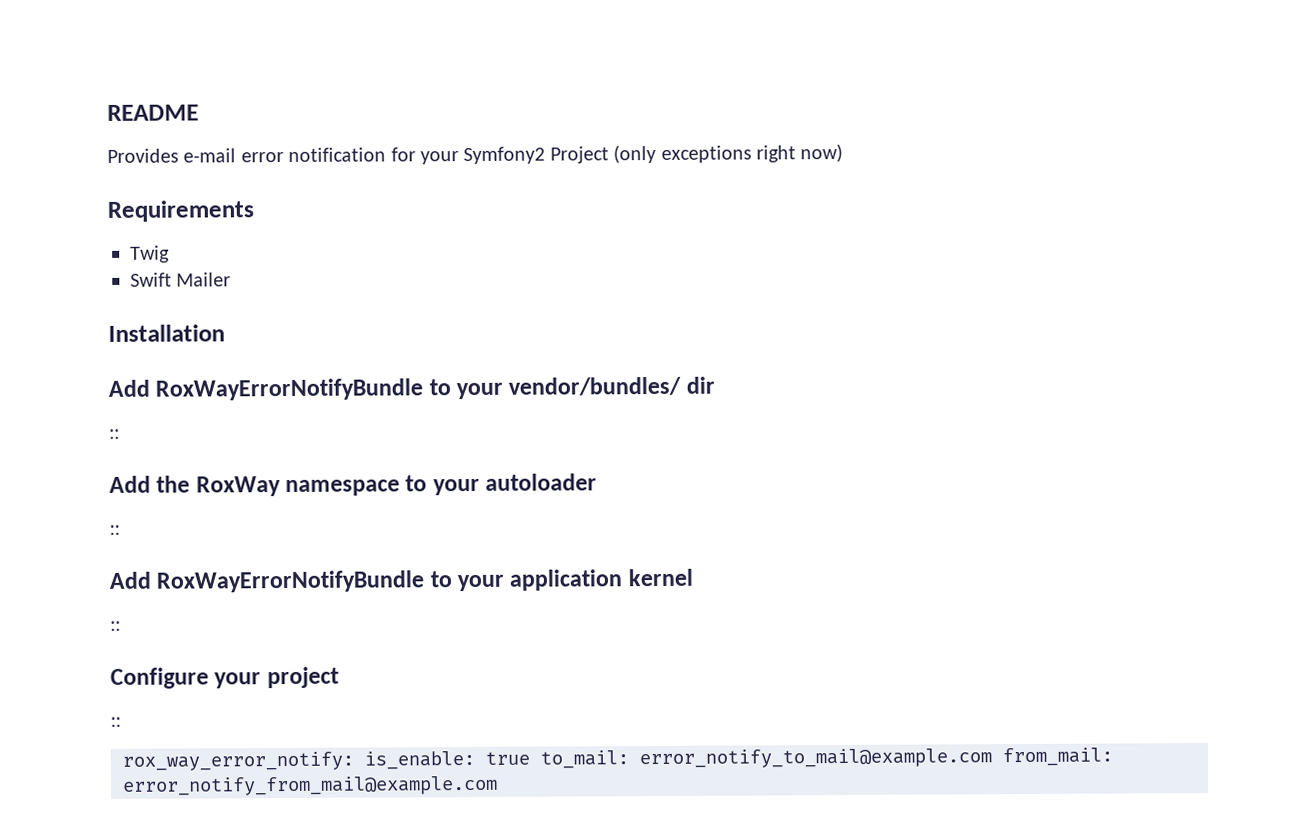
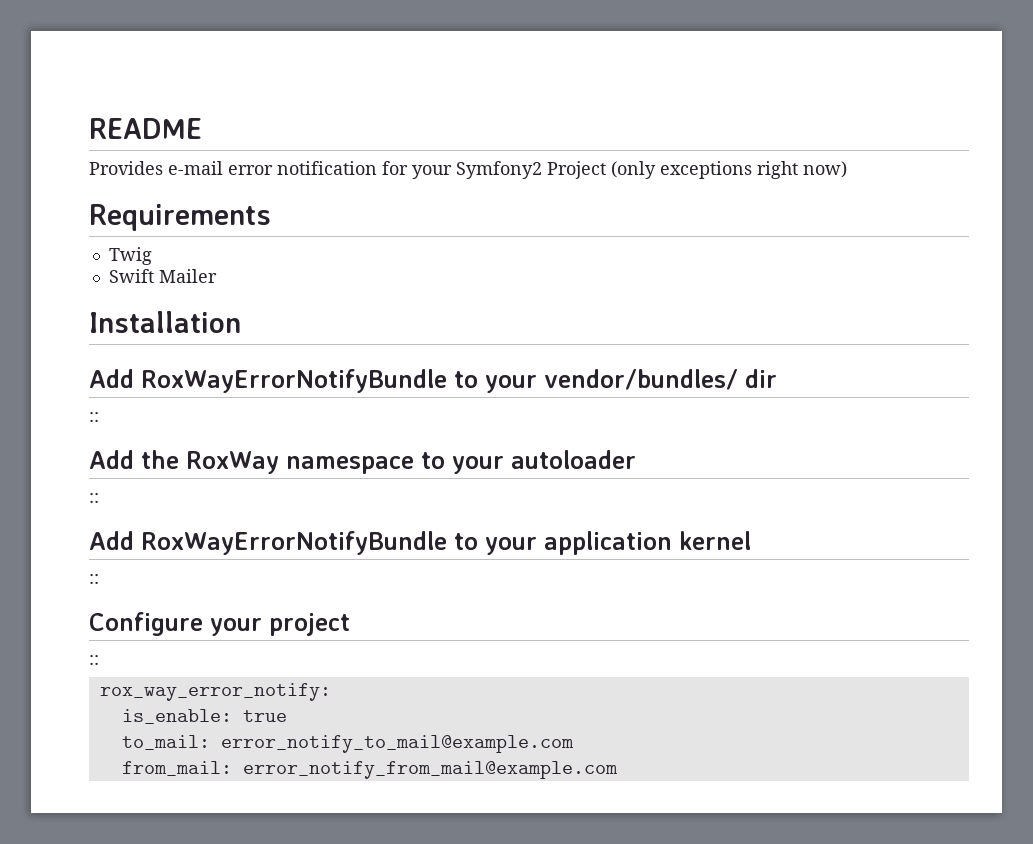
- rox_way_error_notify: is_enable: true to_mail: error_notify_to_mail@example.com from_mail: error_notify_from_mail@example.com
+ rox_way_error_notify:
+ is_enable: true
+ to_mail: error_notify_to_mail@example.com
+ from_mail: error_notify_from_mail@example.com

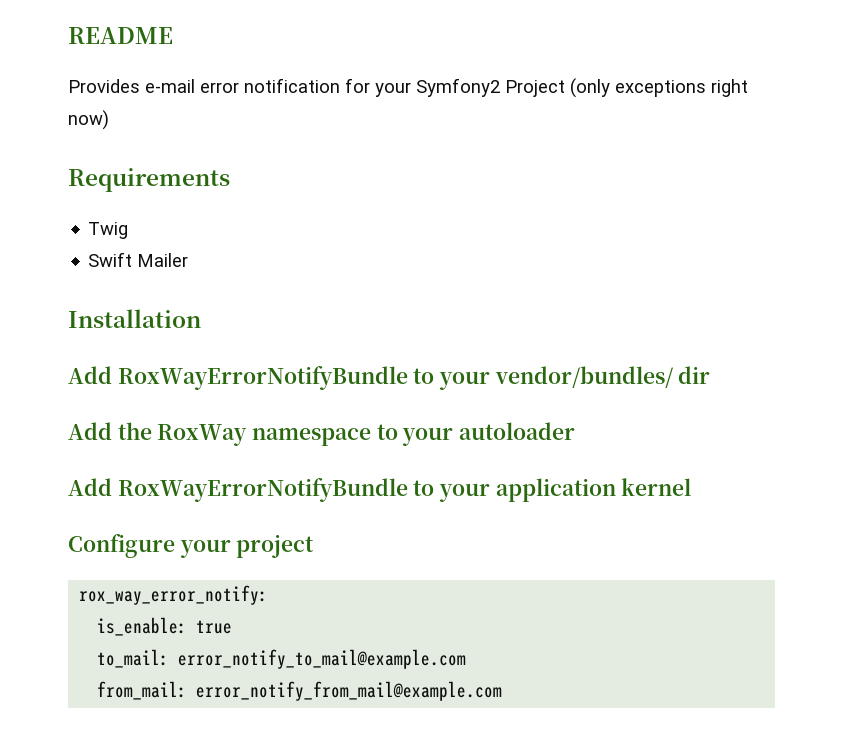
  Add RoxWayErrorNotifyBundle to your vendor/bundles/ dir
- ::
  Add the RoxWay namespace to your autoloader
- ::
  Add RoxWayErrorNotifyBundle to your application kernel
- ::
  Configure your project
- ::

